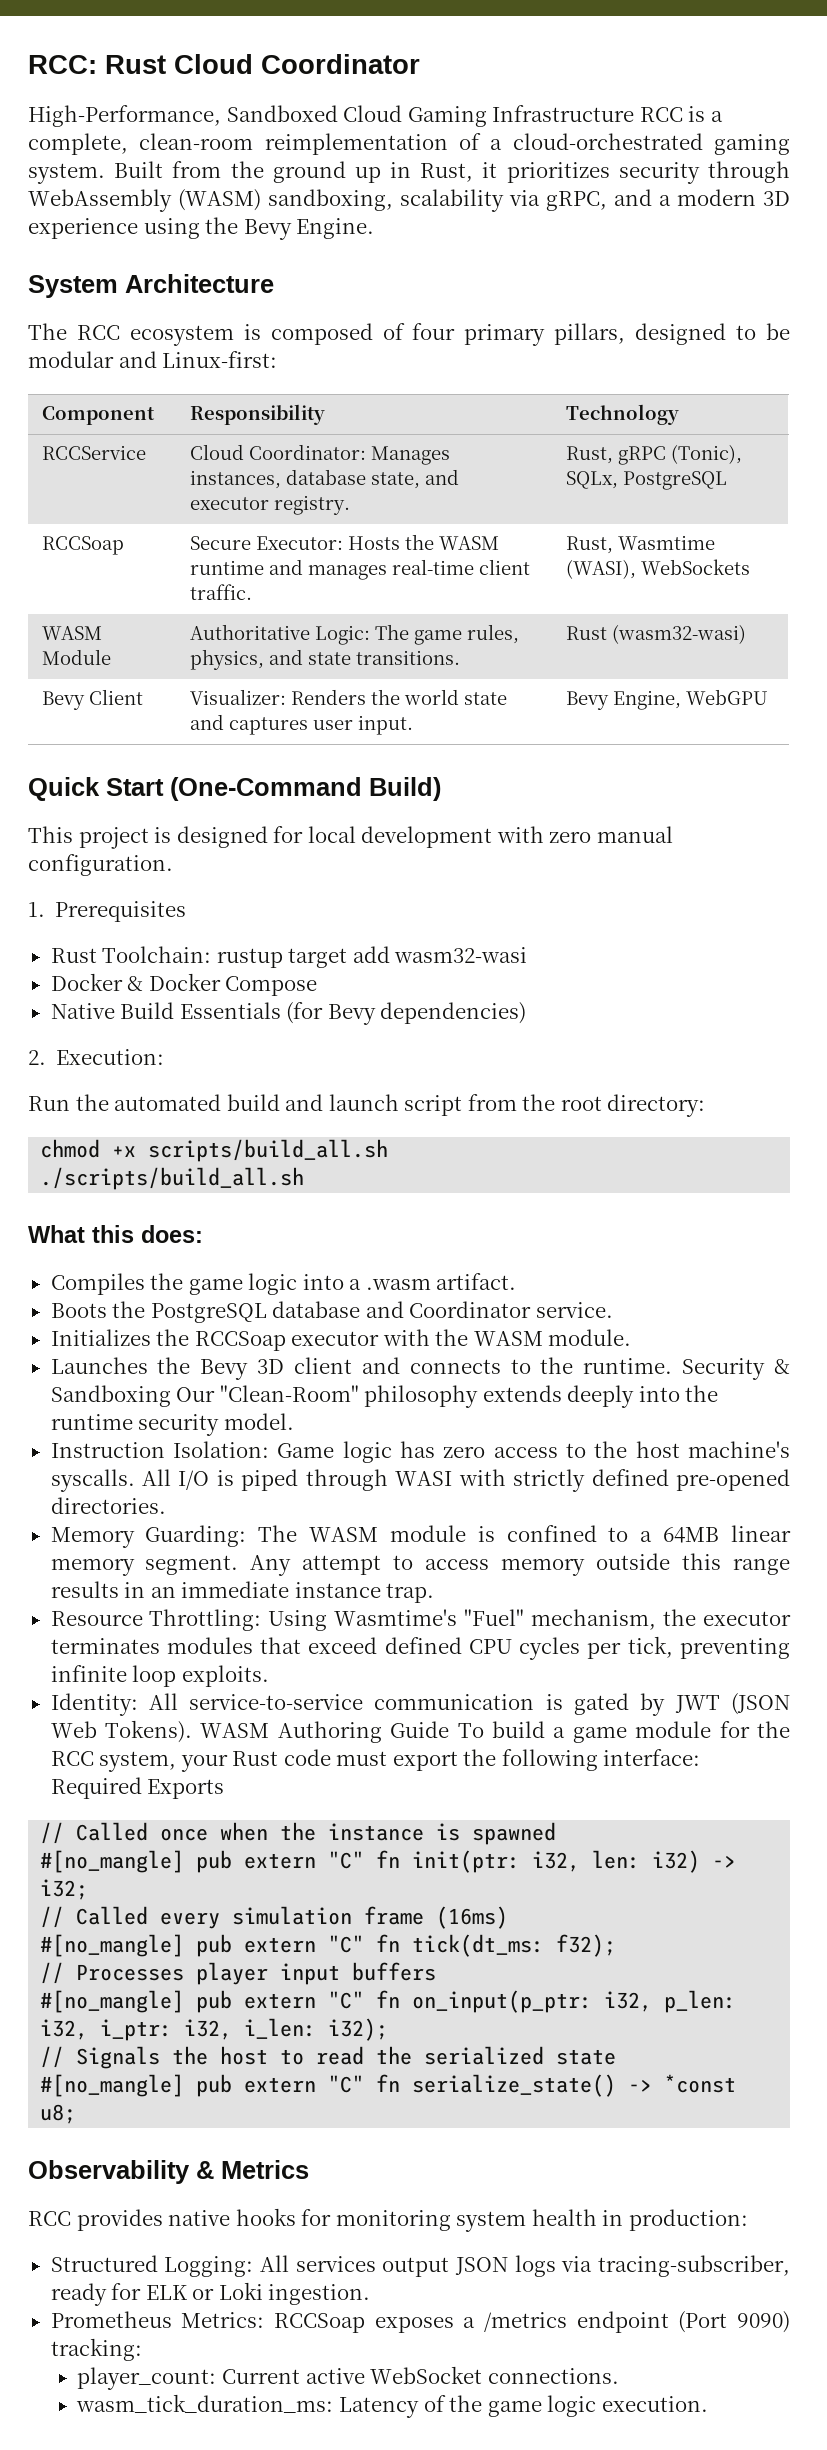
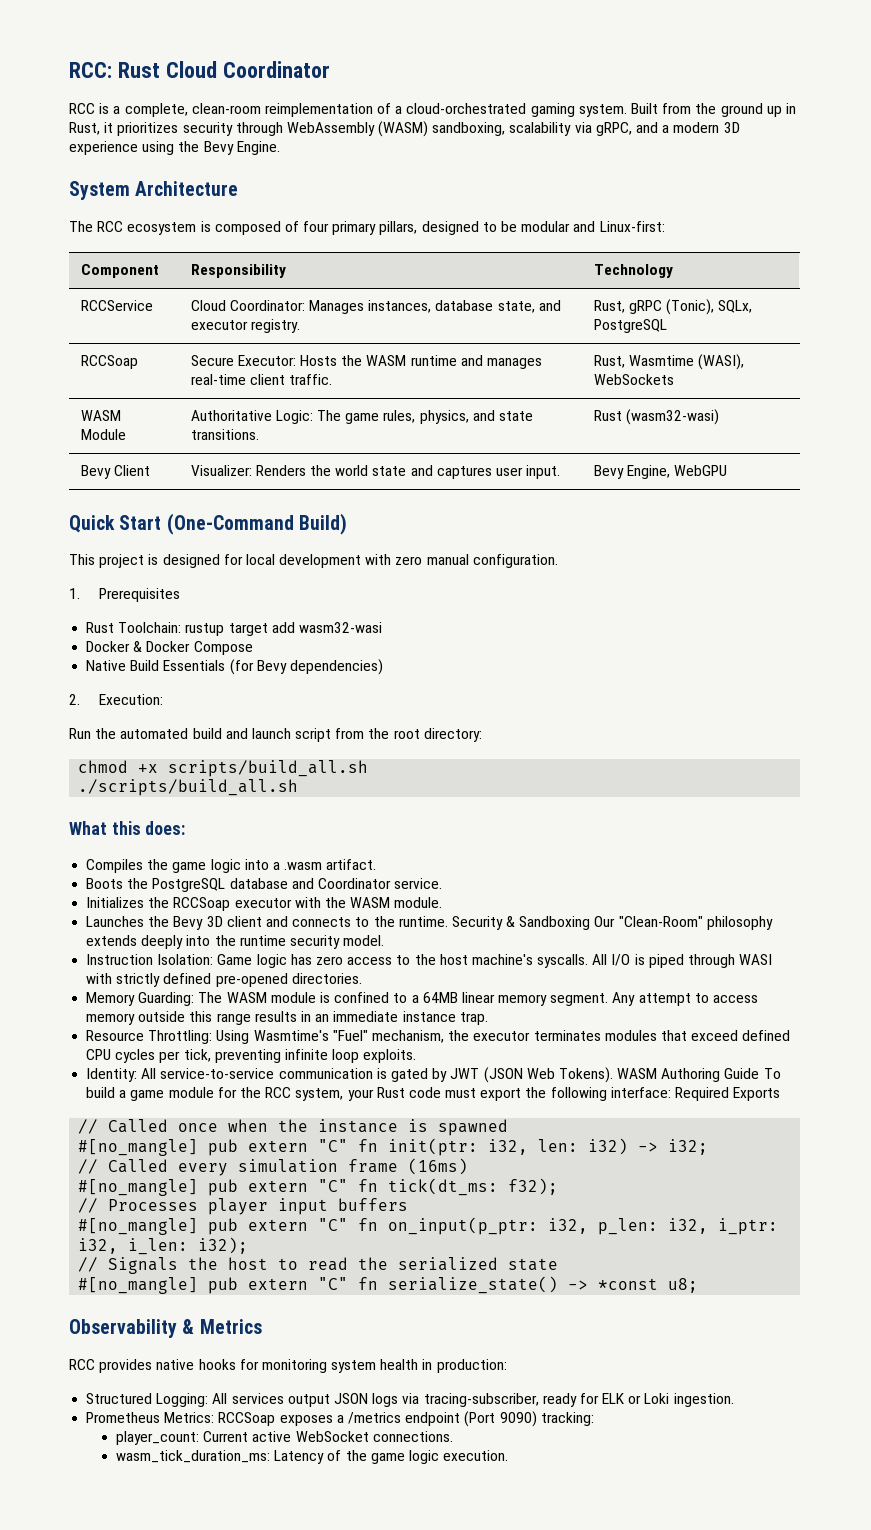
- High-Performance, Sandboxed Cloud Gaming Infrastructure RCC is a complete, clean-room reimplementation of a cloud-orchestrated gaming system.
+ RCC is a complete, clean-room reimplementation of a cloud-orchestrated gaming system.

